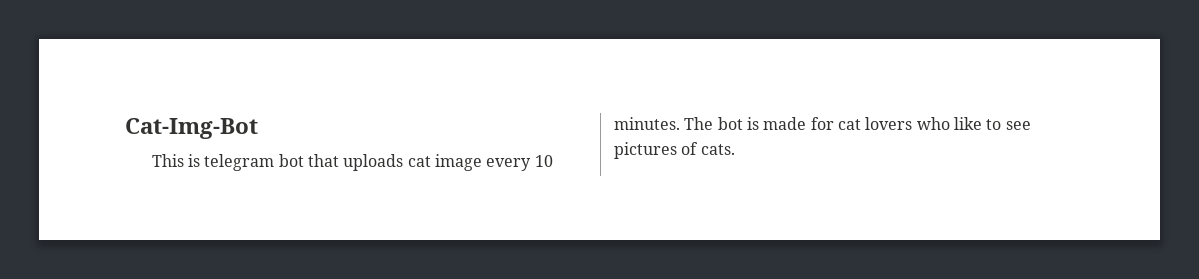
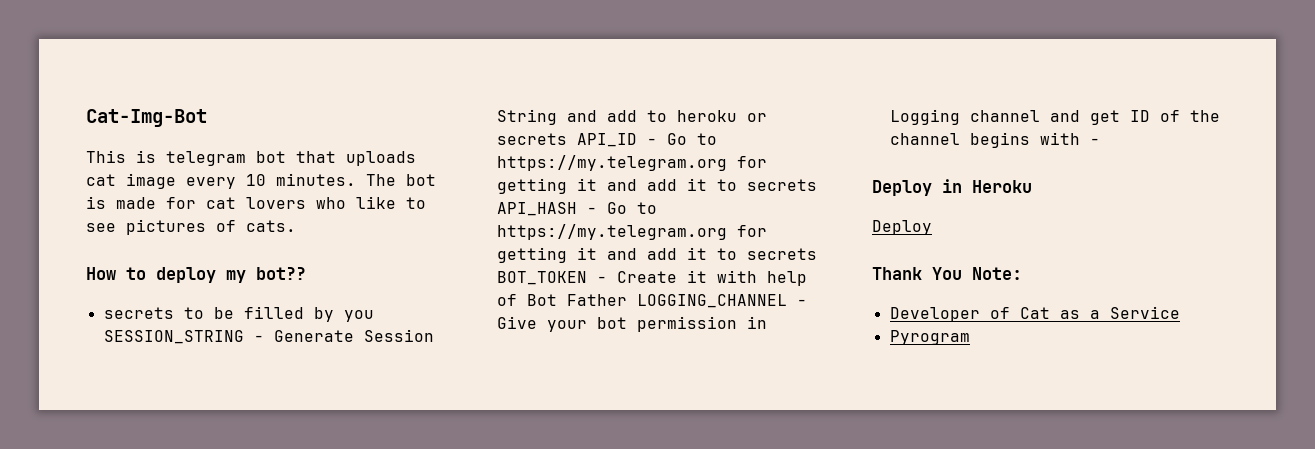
+ How to deploy my bot??
+ secrets to be filled by you SESSION_STRING - Generate Session String and add to heroku or secrets API_ID - Go to https://my.telegram.org for getting it and add it to secrets API_HASH - Go to https://my.telegram.org for getting it and add it to secrets BOT_TOKEN - Create it with help of Bot Father LOGGING_CHANNEL - Give your bot permission in Logging channel and get ID of the channel begins with -
+ Deploy in Heroku
+ Deploy
+ Thank You Note:
+ Developer of Cat as a Service
+ Pyrogram

